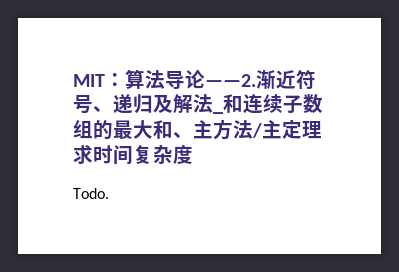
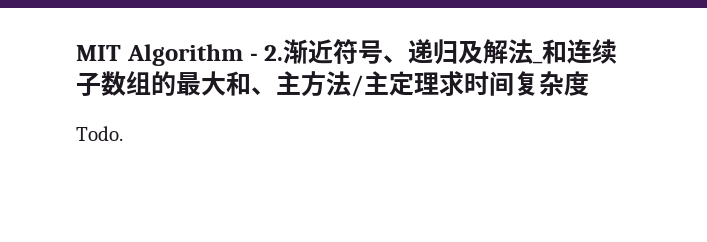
- MIT：算法导论——2.渐近符号、递归及解法_和连续子数组的最大和、主方法/主定理求时间复杂度
+ MIT Algorithm - 2.渐近符号、递归及解法_和连续子数组的最大和、主方法/主定理求时间复杂度

